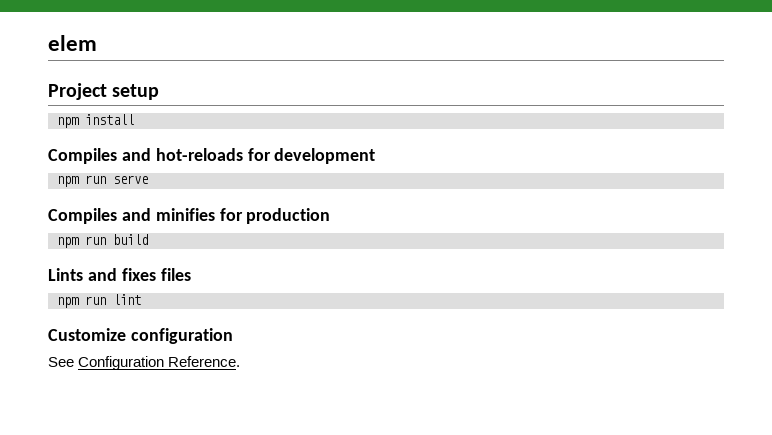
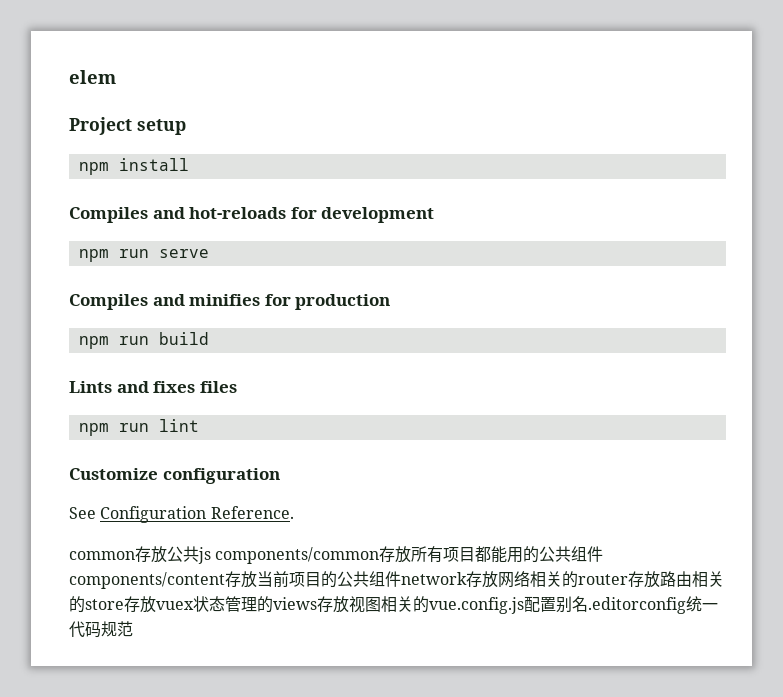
+ common存放公共js components/common存放所有项目都能用的公共组件components/content存放当前项目的公共组件network存放网络相关的router存放路由相关的store存放vuex状态管理的views存放视图相关的vue.config.js配置别名.editorconfig统一代码规范

